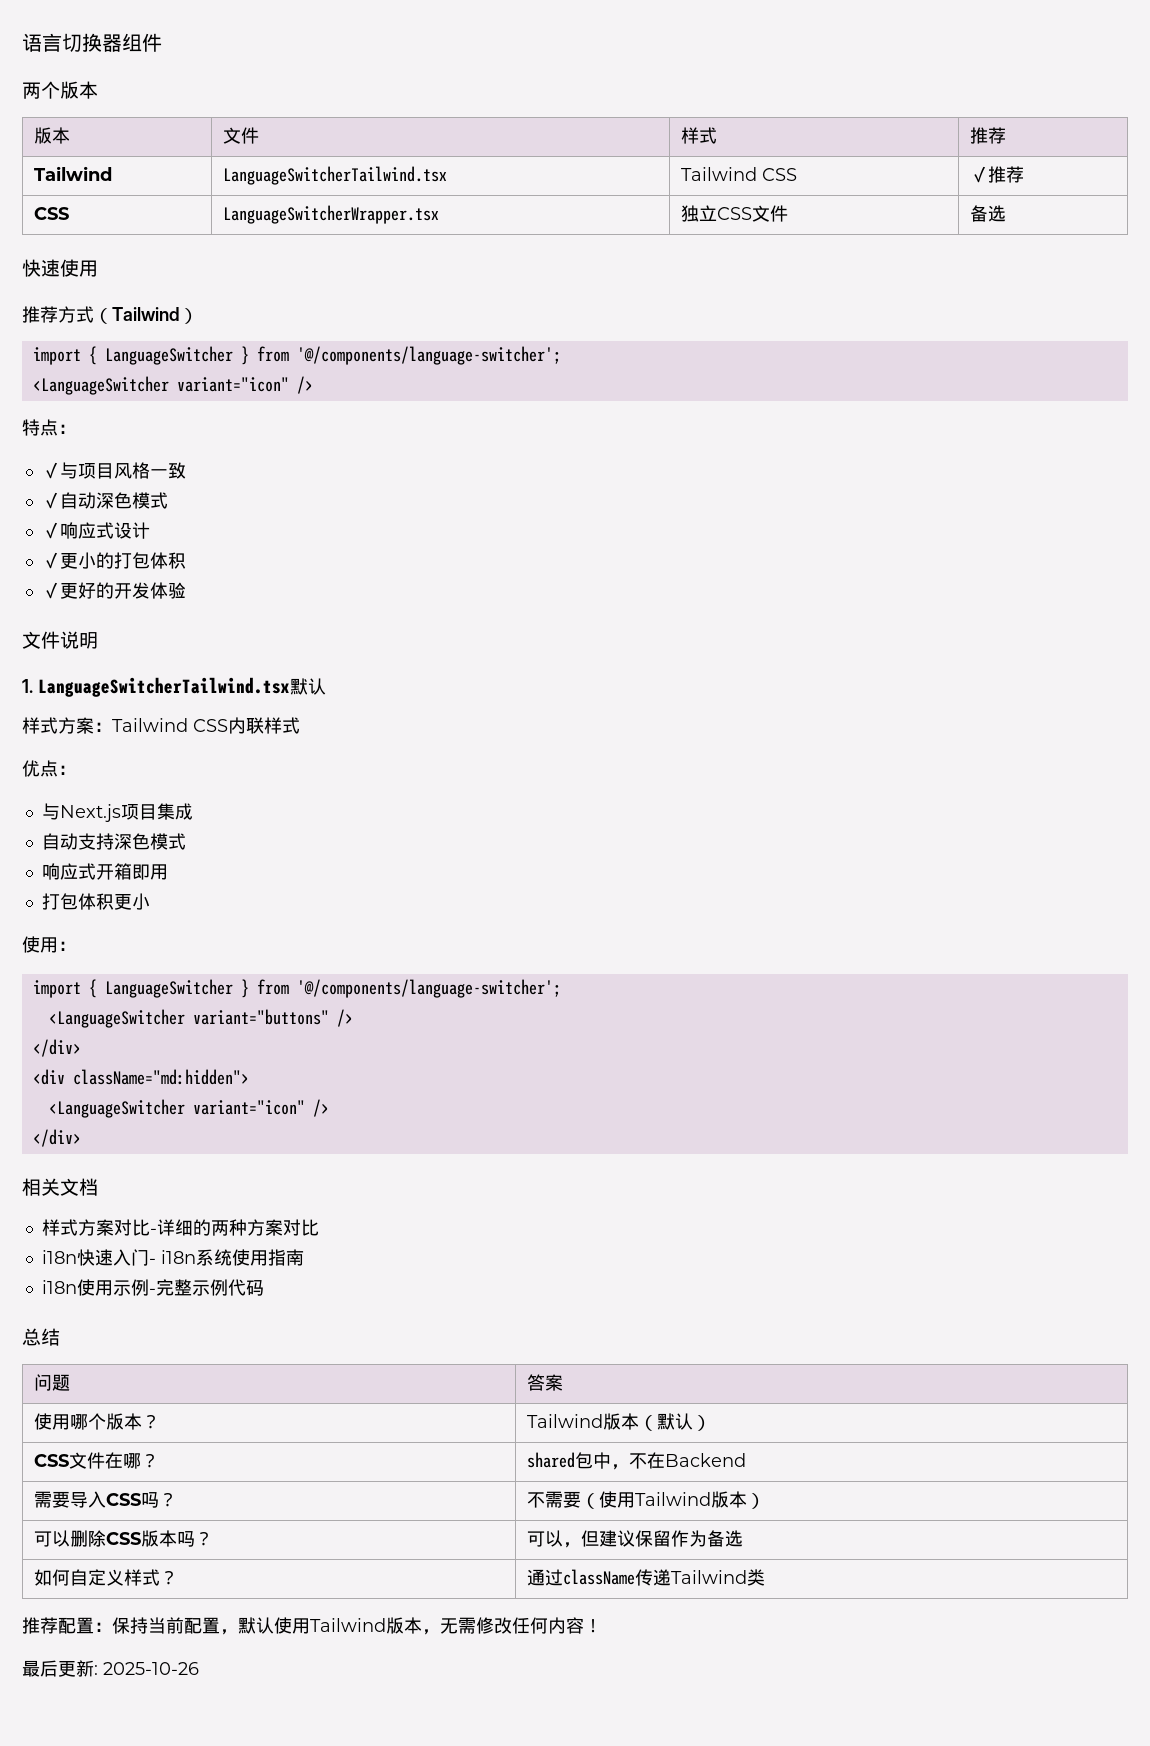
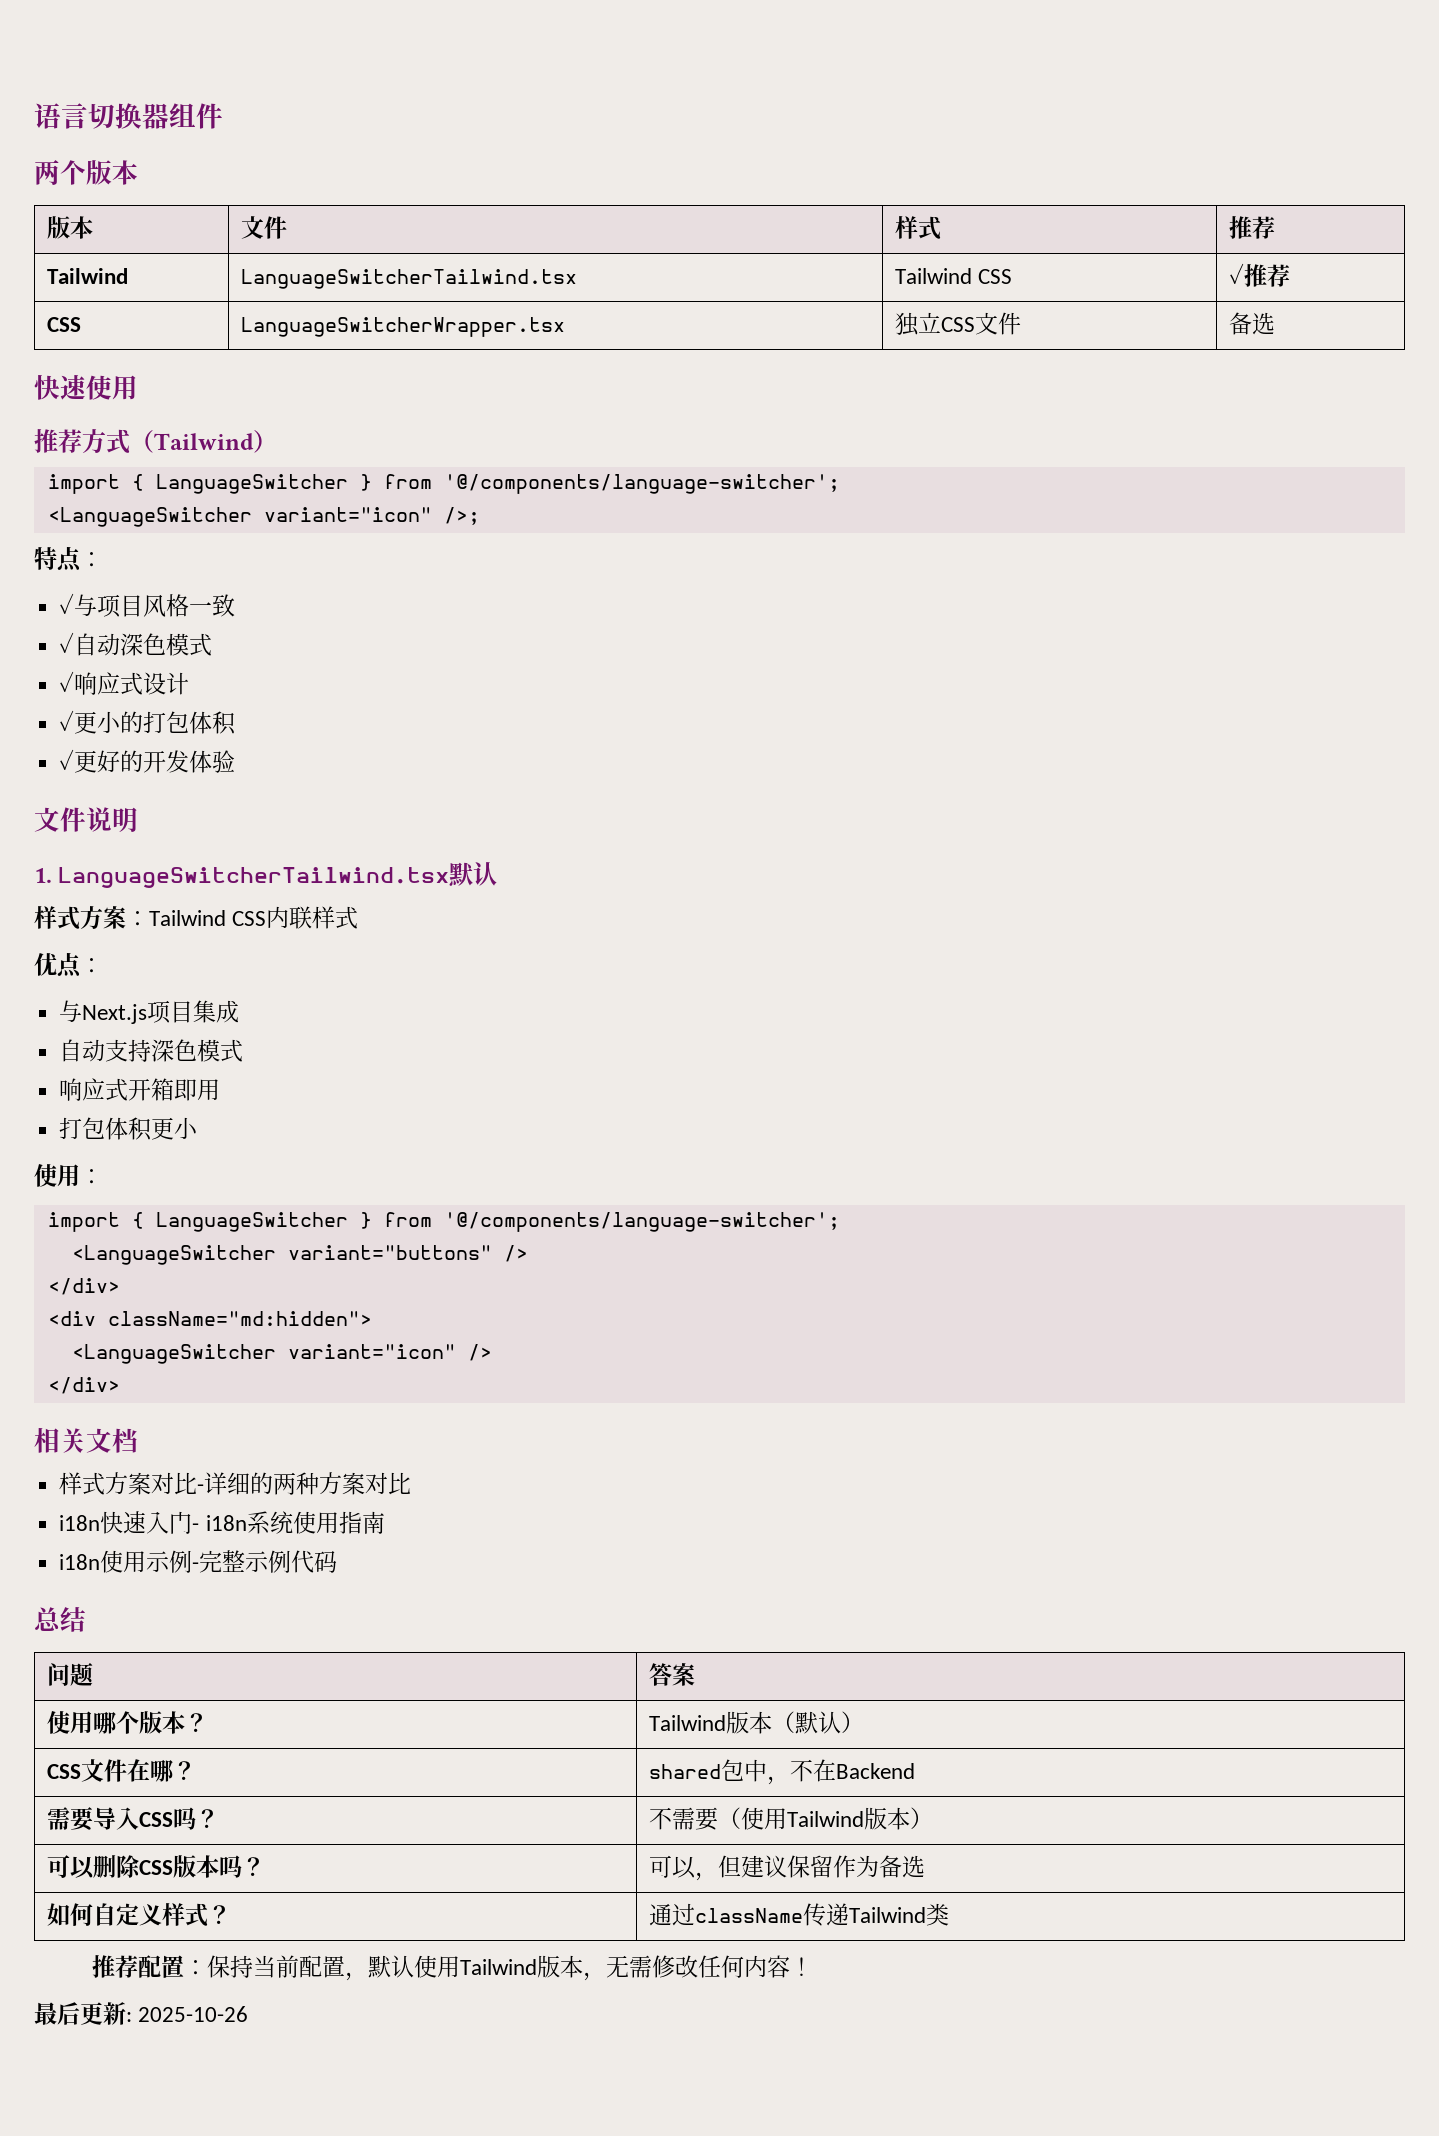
  推荐方式（Tailwind）
  import { LanguageSwitcher } from '@/components/language-switcher';
- <LanguageSwitcher variant="icon" />
+ <LanguageSwitcher variant="icon" />;

